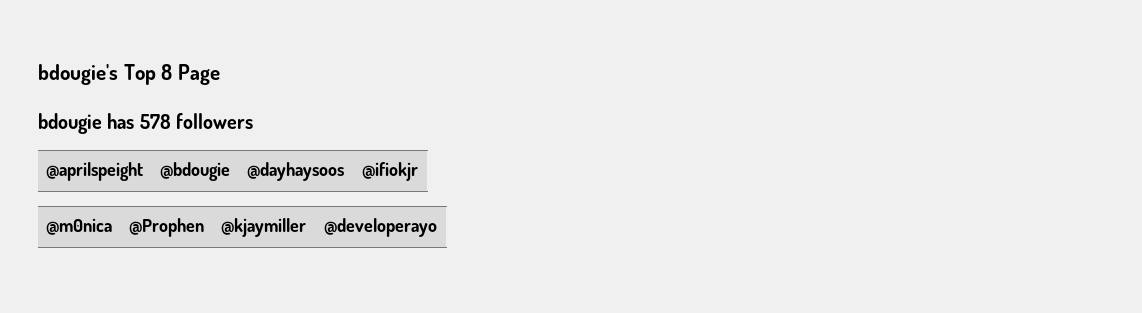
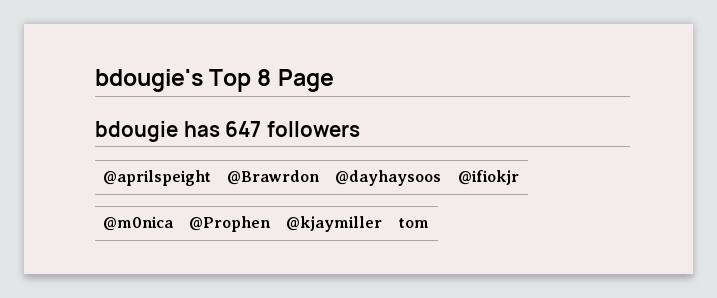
- bdougie has 578 followers
+ bdougie has 647 followers
- @aprilspeight | @bdougie | @dayhaysoos | @ifiokjr
+ @aprilspeight | @Brawrdon | @dayhaysoos | @ifiokjr
- @m0nica | @Prophen | @kjaymiller | @developerayo
+ @m0nica | @Prophen | @kjaymiller | tom

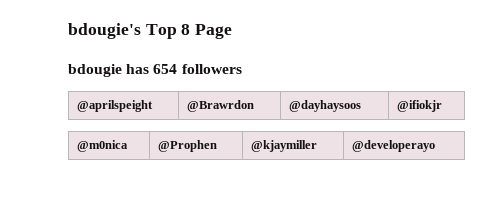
- bdougie has 647 followers
+ bdougie has 654 followers
- @m0nica | @Prophen | @kjaymiller | tom
+ @m0nica | @Prophen | @kjaymiller | @developerayo

